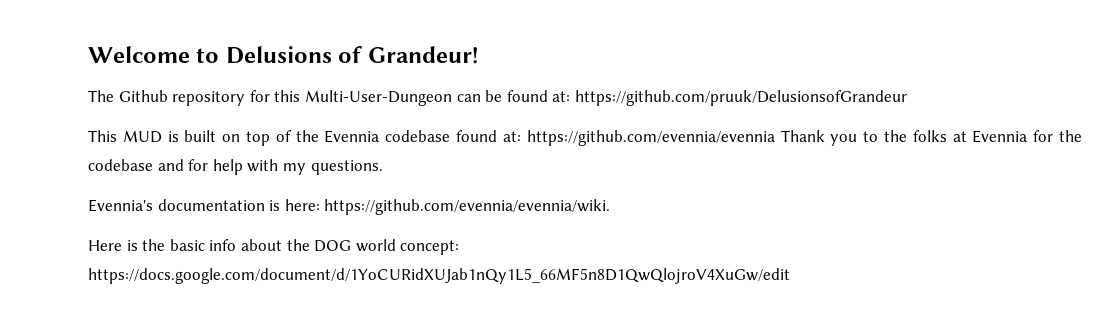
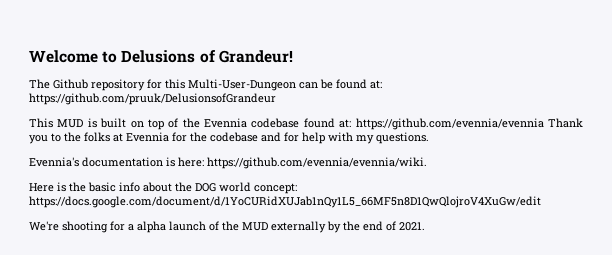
+ We're shooting for a alpha launch of the MUD externally by the end of 2021.

